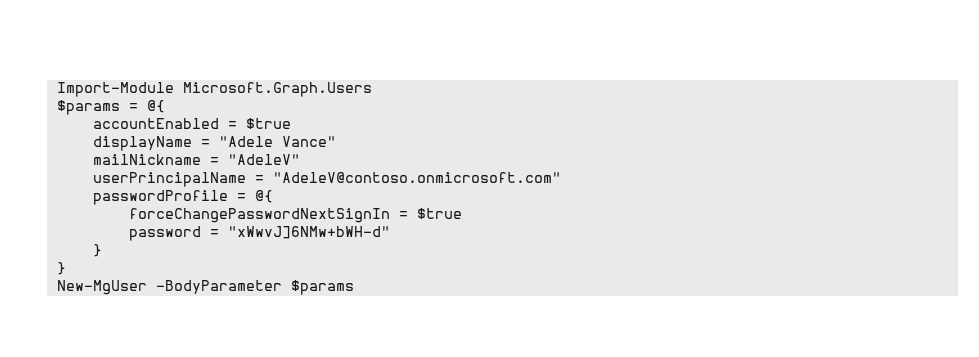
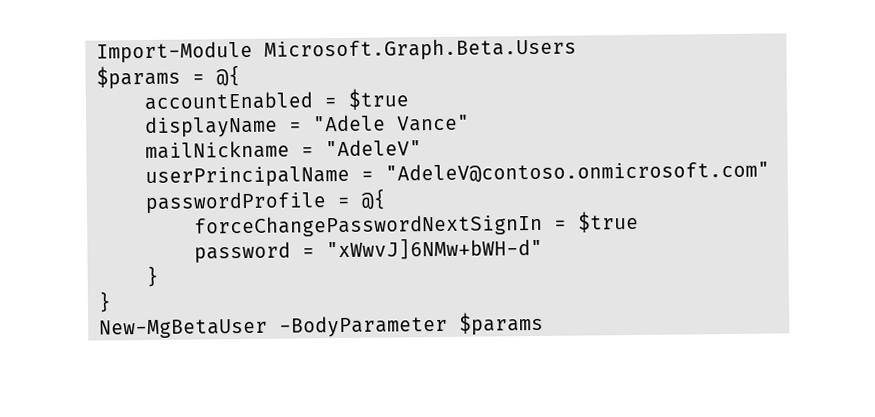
- Import-Module Microsoft.Graph.Users
+ Import-Module Microsoft.Graph.Beta.Users
- New-MgUser -BodyParameter $params
+ New-MgBetaUser -BodyParameter $params

